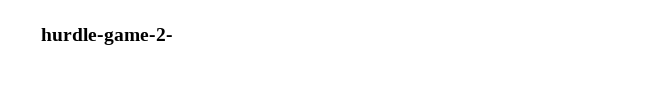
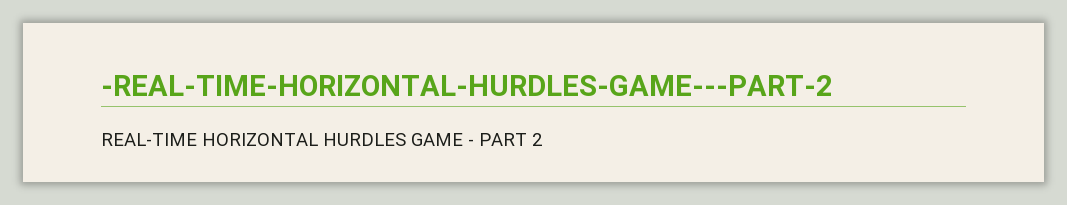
- hurdle-game-2-
+ -REAL-TIME-HORIZONTAL-HURDLES-GAME---PART-2
+ REAL-TIME HORIZONTAL HURDLES GAME - PART 2

